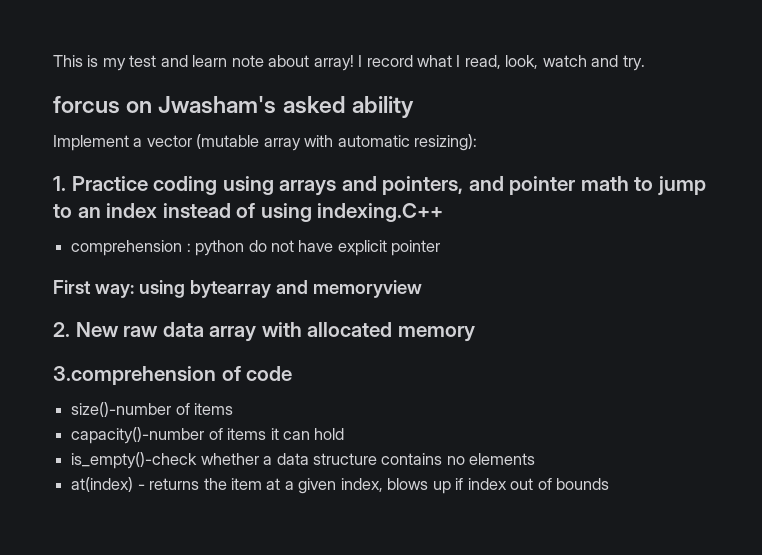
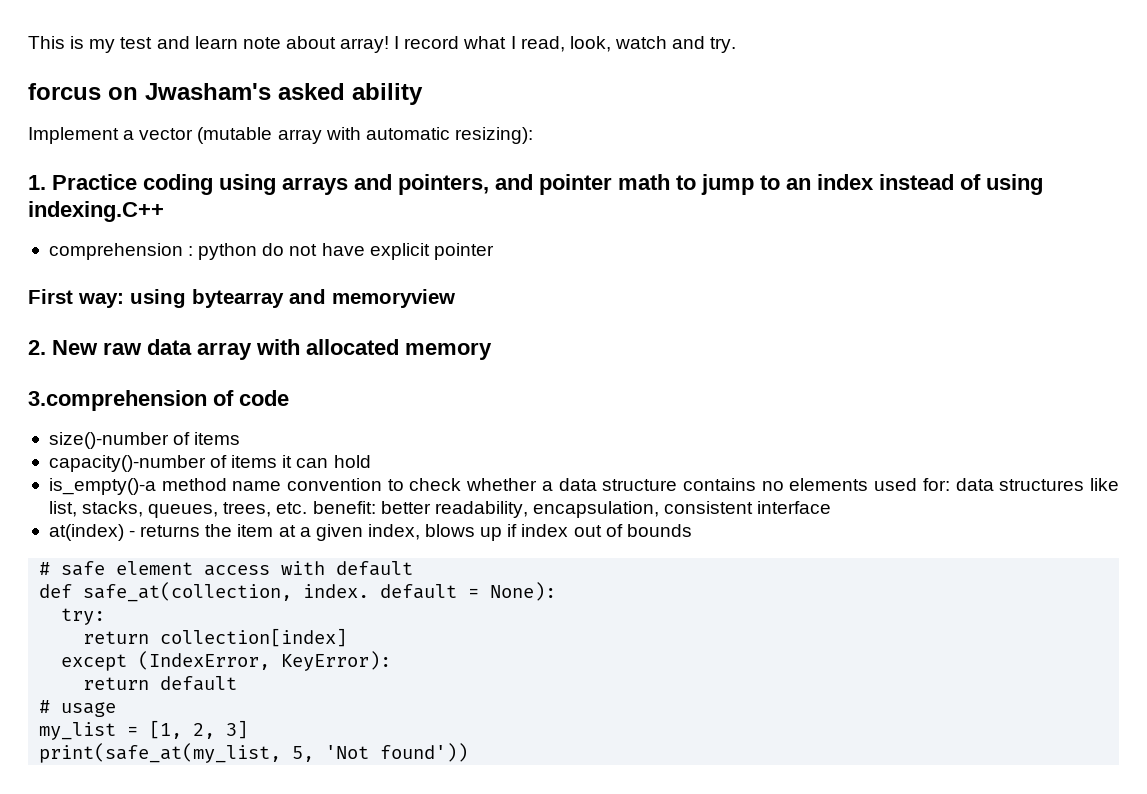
- is_empty()-check whether a data structure contains no elements
+ is_empty()-a method name convention to check whether a data structure contains no elements used for: data structures like list, stacks, queues, trees, etc. benefit: better readability, encapsulation, consistent interface
+ # safe element access with default
+ def safe_at(collection, index. default = None):
+ try:
+ return collection[index]
+ except (IndexError, KeyError):
+ return default
+ # usage
+ my_list = [1, 2, 3]
+ print(safe_at(my_list, 5, 'Not found'))

